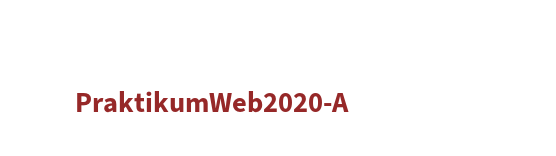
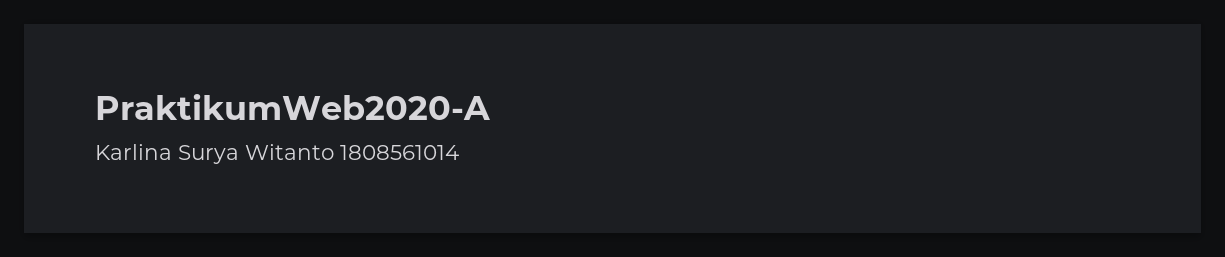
+ Karlina Surya Witanto 1808561014

